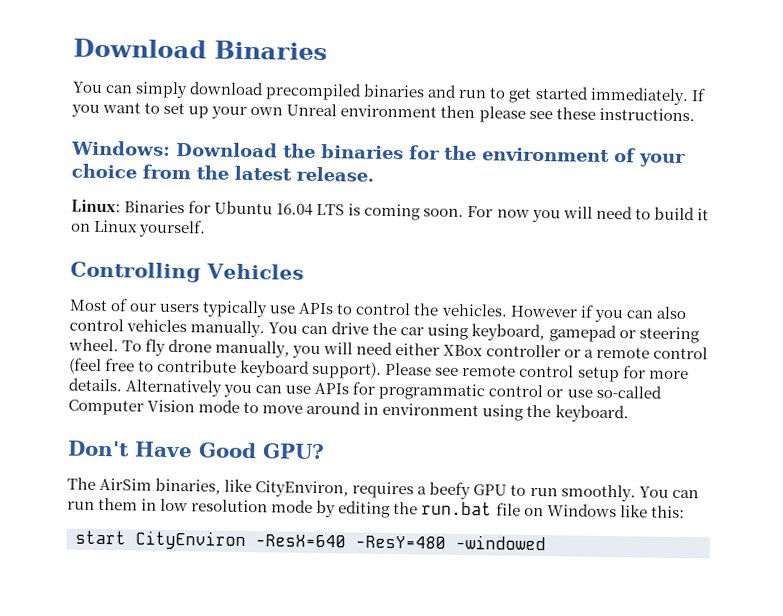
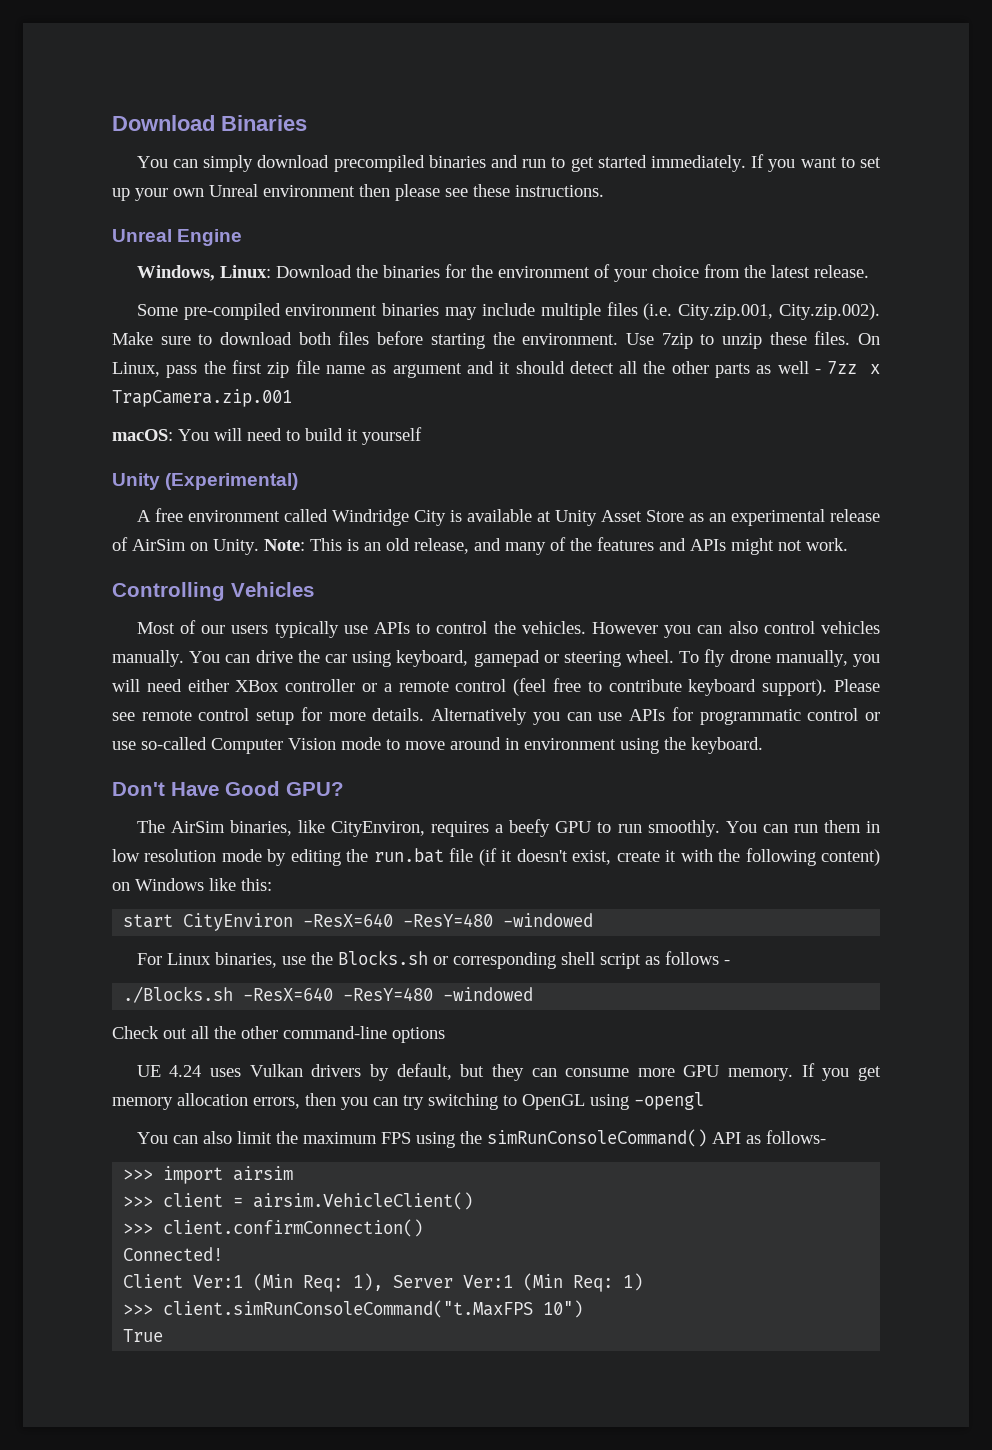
- Windows: Download the binaries for the environment of your choice from the latest release.
+ Unreal Engine
+ Windows, Linux: Download the binaries for the environment of your choice from the latest release.
- Linux: Binaries for Ubuntu 16.04 LTS is coming soon. For now you will need to build it on Linux yourself.
+ Some pre-compiled environment binaries may include multiple files (i.e. City.zip.001, City.zip.002). Make sure to download both files before starting the environment. Use 7zip to unzip these files. On Linux, pass the first zip file name as argument and it should detect all the other parts as well - 7zz x TrapCamera.zip.001
+ macOS: You will need to build it yourself
+ Unity (Experimental)
+ A free environment called Windridge City is available at Unity Asset Store as an experimental release of AirSim on Unity. Note: This is an old release, and many of the features and APIs might not work.
- However if you can also control vehicles manually.
+ However you can also control vehicles manually.
- You can run them in low resolution mode by editing the run.bat file on Windows like this:
+ You can run them in low resolution mode by editing the run.bat file (if it doesn't exist, create it with the following content) on Windows like this:
+ For Linux binaries, use the Blocks.sh or corresponding shell script as follows -
+ ./Blocks.sh -ResX=640 -ResY=480 -windowed
+ Check out all the other command-line options
+ UE 4.24 uses Vulkan drivers by default, but they can consume more GPU memory. If you get memory allocation errors, then you can try switching to OpenGL using -opengl
+ You can also limit the maximum FPS using the simRunConsoleCommand() API as follows-
+ >>> import airsim
+ >>> client = airsim.VehicleClient()
+ >>> client.confirmConnection()
+ Connected!
+ Client Ver:1 (Min Req: 1), Server Ver:1 (Min Req: 1)
+ >>> client.simRunConsoleCommand("t.MaxFPS 10")
+ True

